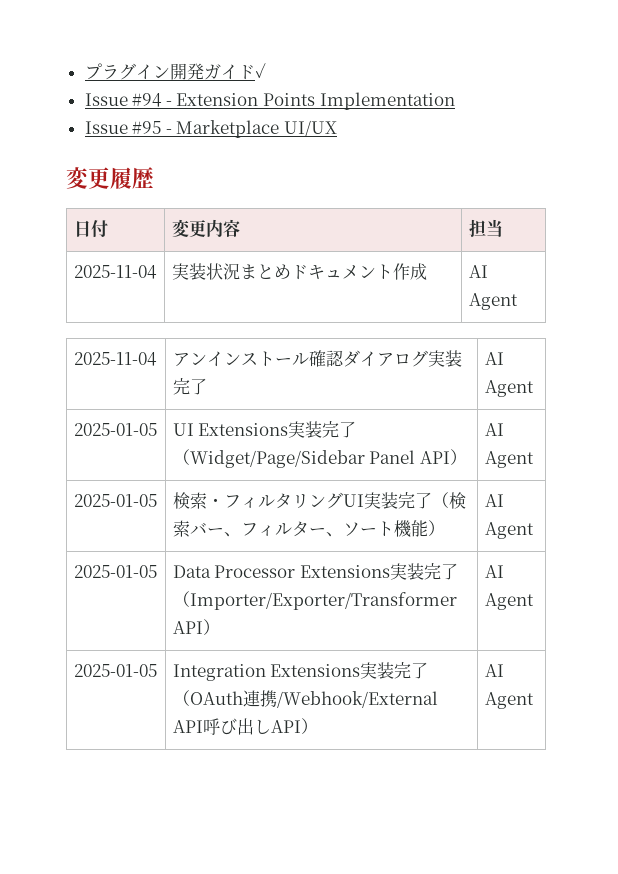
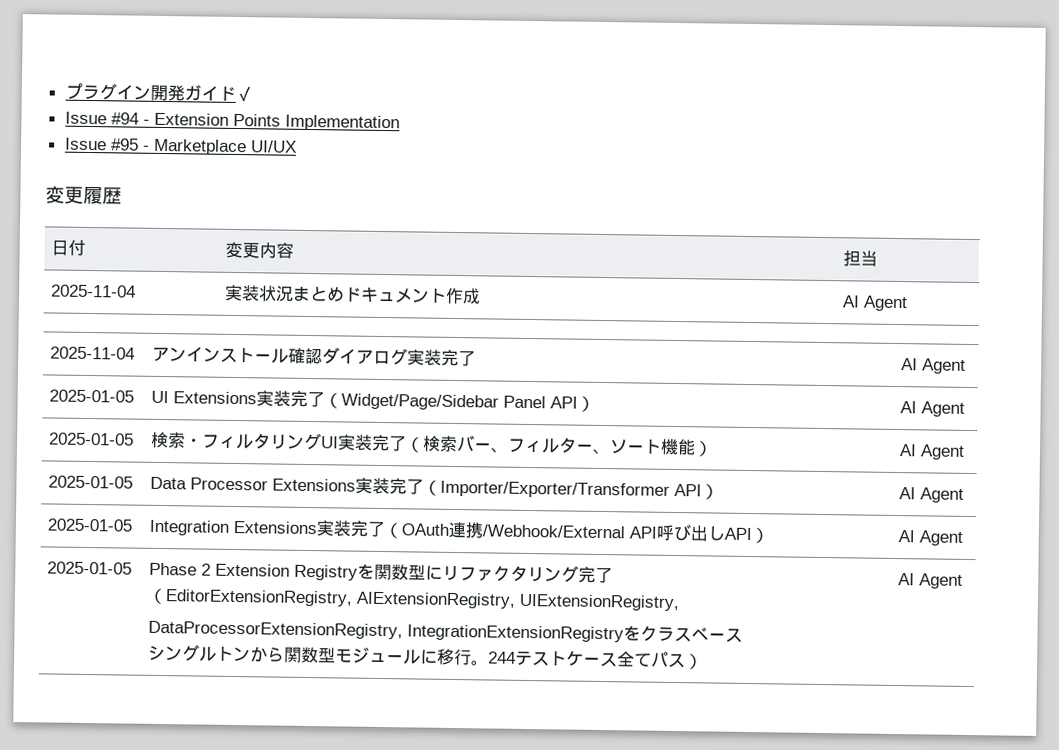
+ 2025-01-05 | Phase 2 Extension Registryを関数型にリファクタリング完了
+ （EditorExtensionRegistry, AIExtensionRegistry, UIExtensionRegistry,
+ DataProcessorExtensionRegistry, IntegrationExtensionRegistryをクラスベース
+ シングルトンから関数型モジュールに移行。244テストケース全てパス） | AI Agent

